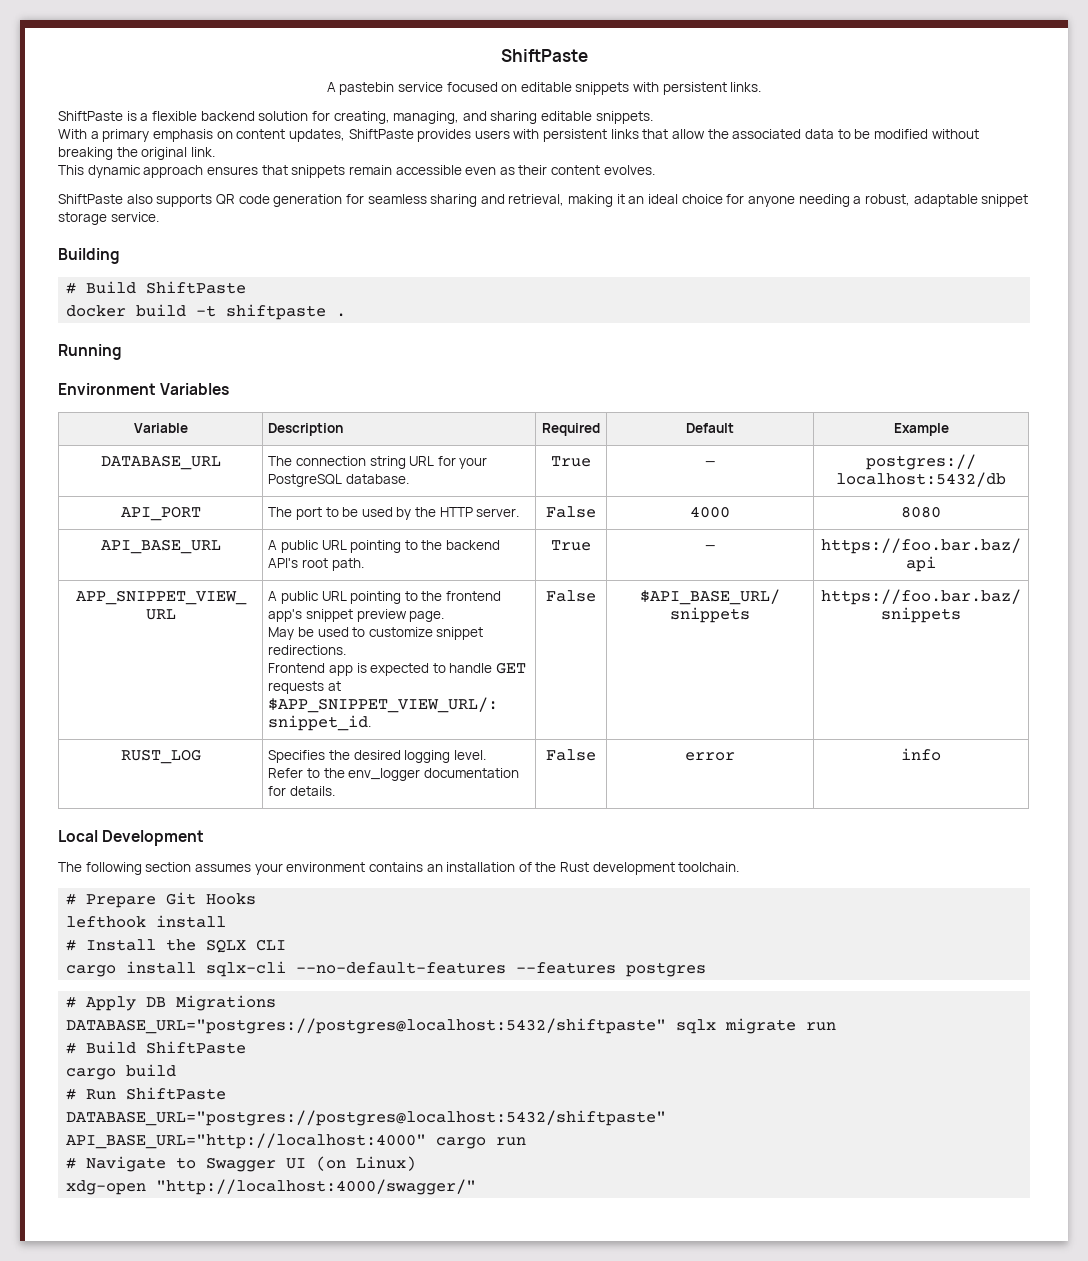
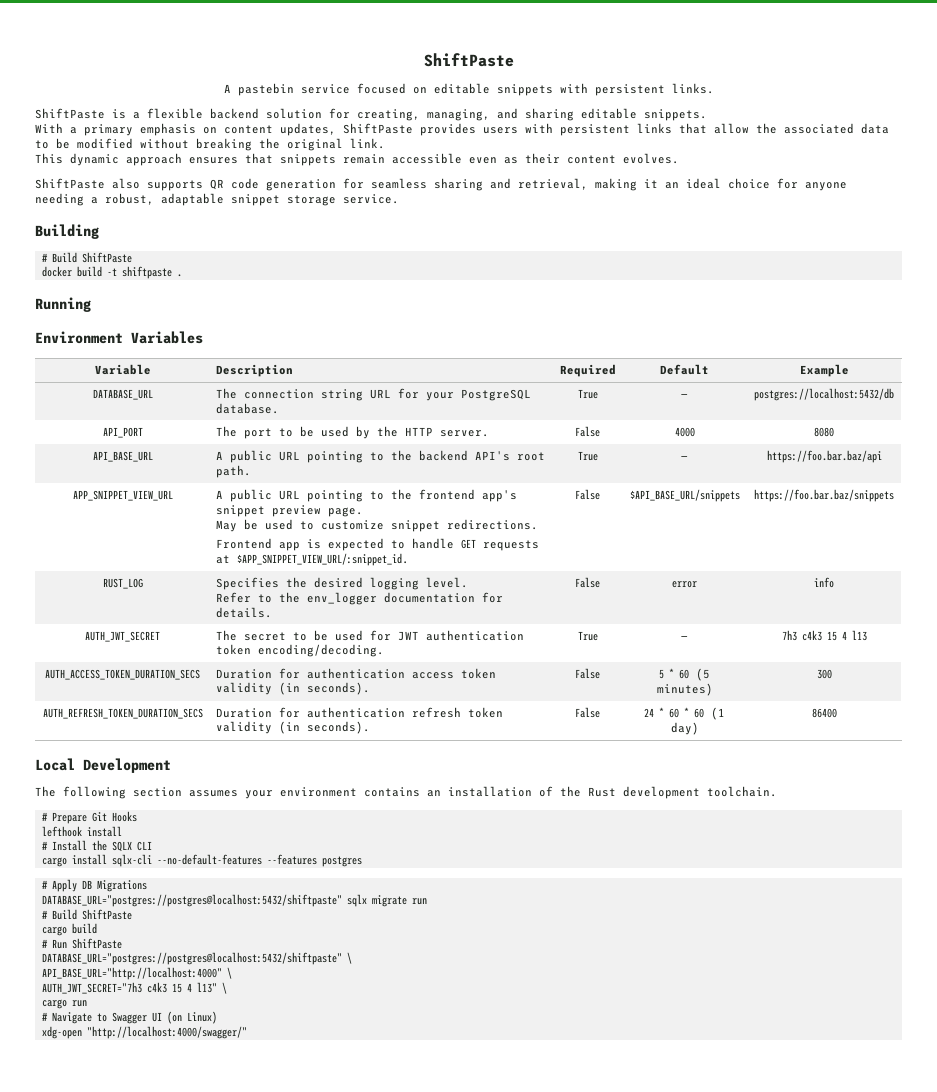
+ AUTH_JWT_SECRET | The secret to be used for JWT authentication token encoding/decoding. | True | — | 7h3 c4k3 15 4 l13
+ AUTH_ACCESS_TOKEN_DURATION_SECS | Duration for authentication access token validity (in seconds). | False | 5 * 60 (5 minutes) | 300
+ AUTH_REFRESH_TOKEN_DURATION_SECS | Duration for authentication refresh token validity (in seconds). | False | 24 * 60 * 60 (1 day) | 86400
- DATABASE_URL="postgres://postgres@localhost:5432/shiftpaste" API_BASE_URL="http://localhost:4000" cargo run
+ DATABASE_URL="postgres://postgres@localhost:5432/shiftpaste" \
+ API_BASE_URL="http://localhost:4000" \
+ AUTH_JWT_SECRET="7h3 c4k3 15 4 l13" \
+ cargo run

